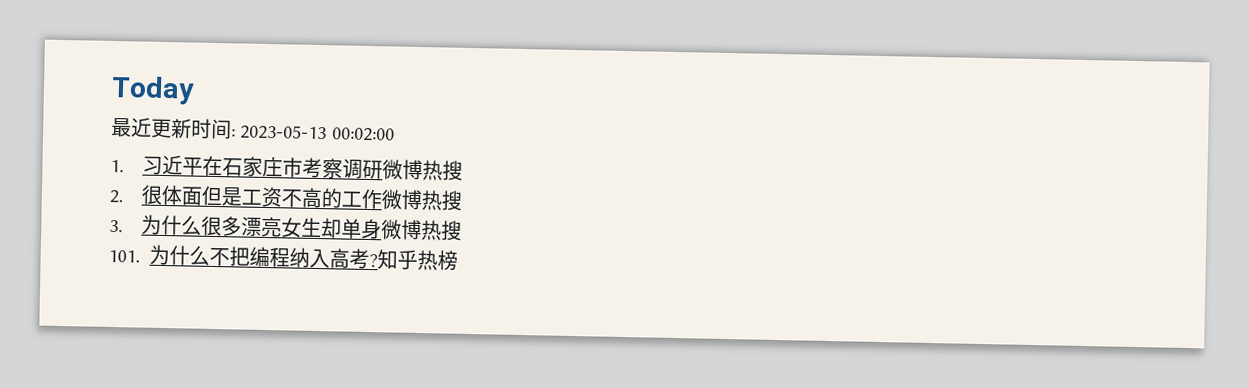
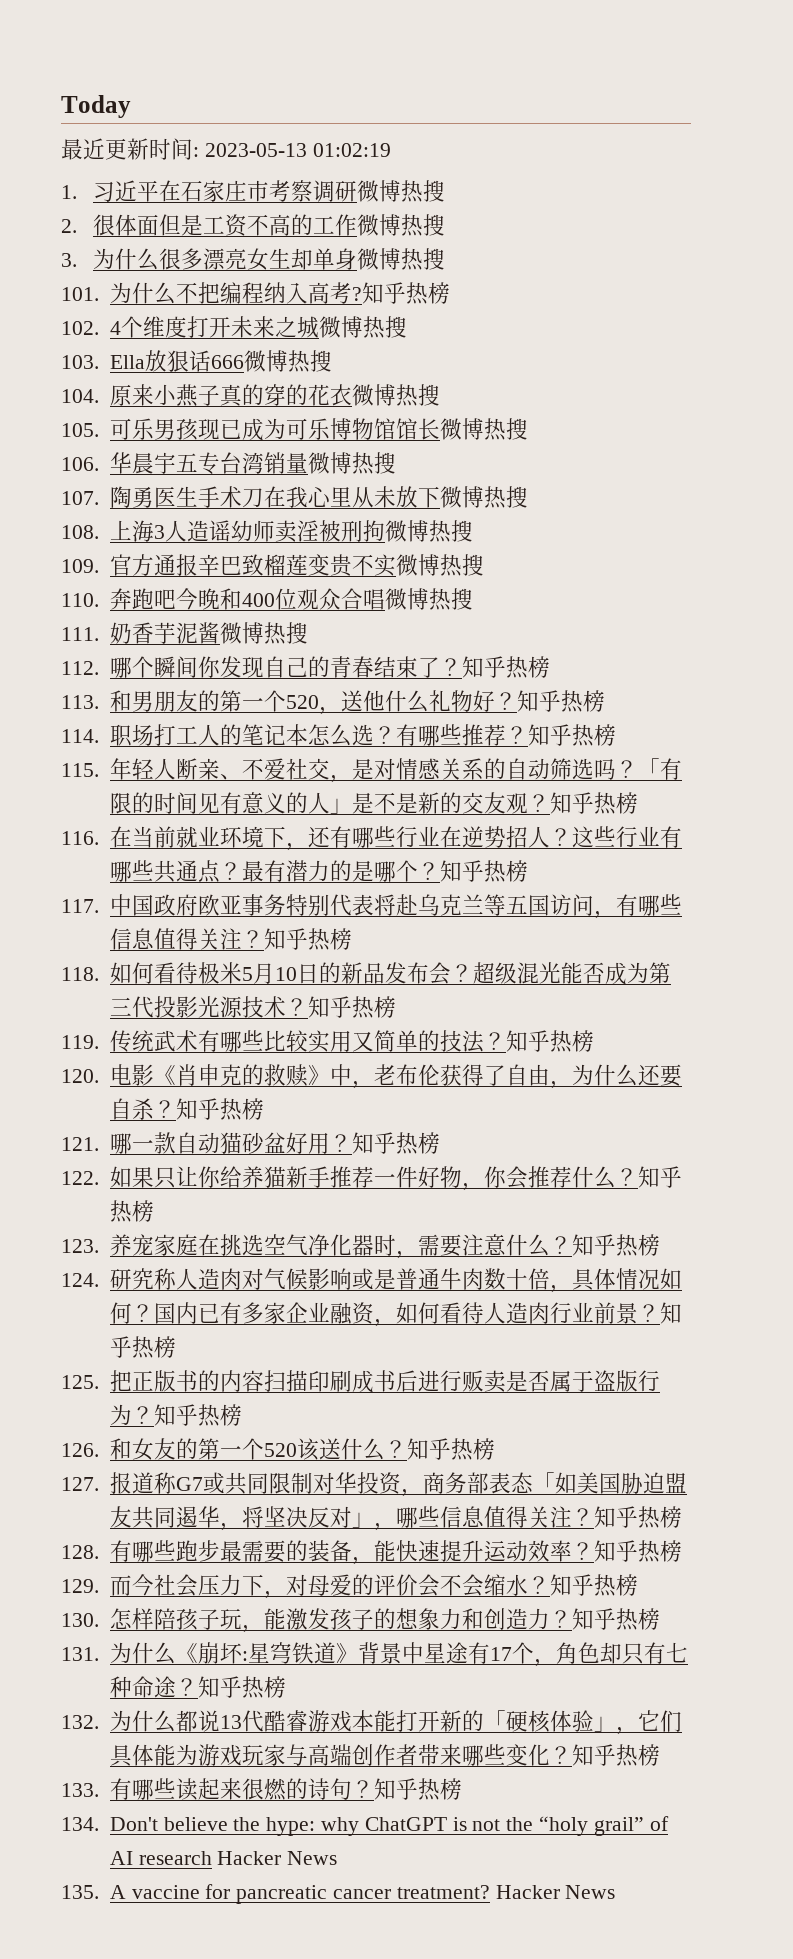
- 最近更新时间: 2023-05-13 00:02:00
+ 最近更新时间: 2023-05-13 01:02:19
+ 102. 4个维度打开未来之城微博热搜
+ 103. Ella放狠话666微博热搜
+ 104.原来小燕子真的穿的花衣微博热搜
+ 105.可乐男孩现已成为可乐博物馆馆长微博热搜
+ 106.华晨宇五专台湾销量微博热搜
+ 107.陶勇医生手术刀在我心里从未放下微博热搜
+ 108.上海3人造谣幼师卖淫被刑拘微博热搜
+ 109.官方通报辛巴致榴莲变贵不实微博热搜
+ 110.奔跑吧今晚和400位观众合唱微博热搜
+ 111.奶香芋泥酱微博热搜
+ 112.哪个瞬间你发现自己的青春结束了？知乎热榜
+ 113.和男朋友的第一个520，送他什么礼物好？知乎热榜
+ 114.职场打工人的笔记本怎么选？有哪些推荐？知乎热榜
+ 115.年轻人断亲、不爱社交，是对情感关系的自动筛选吗？「有限的时间见有意义的人」是不是新的交友观？知乎热榜
+ 116.在当前就业环境下，还有哪些行业在逆势招人？这些行业有哪些共通点？最有潜力的是哪个？知乎热榜
+ 117.中国政府欧亚事务特别代表将赴乌克兰等五国访问，有哪些信息值得关注？知乎热榜
+ 118.如何看待极米5月10日的新品发布会？超级混光能否成为第三代投影光源技术？知乎热榜
+ 119.传统武术有哪些比较实用又简单的技法？知乎热榜
+ 120.电影《肖申克的救赎》中，老布伦获得了自由，为什么还要自杀？知乎热榜
+ 121.哪一款自动猫砂盆好用？知乎热榜
+ 122.如果只让你给养猫新手推荐一件好物，你会推荐什么？知乎热榜
+ 123.养宠家庭在挑选空气净化器时，需要注意什么？知乎热榜
+ 124.研究称人造肉对气候影响或是普通牛肉数十倍，具体情况如何？国内已有多家企业融资，如何看待人造肉行业前景？知乎热榜
+ 125.把正版书的内容扫描印刷成书后进行贩卖是否属于盗版行为？知乎热榜
+ 126.和女友的第一个520该送什么？知乎热榜
+ 127.报道称G7或共同限制对华投资，商务部表态「如美国胁迫盟友共同遏华，将坚决反对」，哪些信息值得关注？知乎热榜
+ 128.有哪些跑步最需要的装备，能快速提升运动效率？知乎热榜
+ 129.而今社会压力下，对母爱的评价会不会缩水？知乎热榜
+ 130.怎样陪孩子玩，能激发孩子的想象力和创造力？知乎热榜
+ 131.为什么《崩坏:星穹铁道》背景中星途有17个，角色却只有七种命途？知乎热榜
+ 132.为什么都说13代酷睿游戏本能打开新的「硬核体验」，它们具体能为游戏玩家与高端创作者带来哪些变化？知乎热榜
+ 133.有哪些读起来很燃的诗句？知乎热榜
+ 134. Don't believe the hype: why ChatGPT is not the “holy grail” of AI research Hacker News
+ 135. A vaccine for pancreatic cancer treatment? Hacker News

